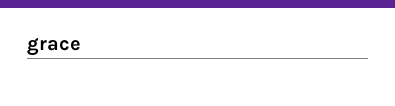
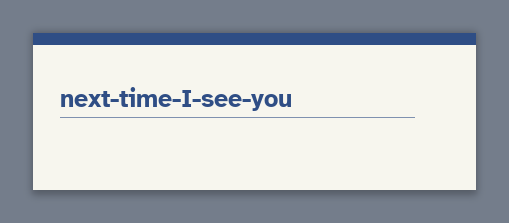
- grace
+ next-time-I-see-you

